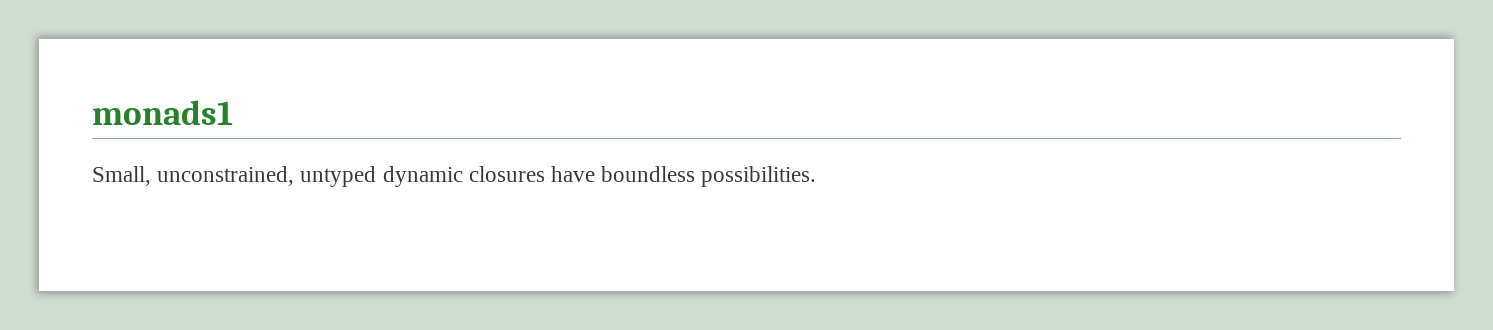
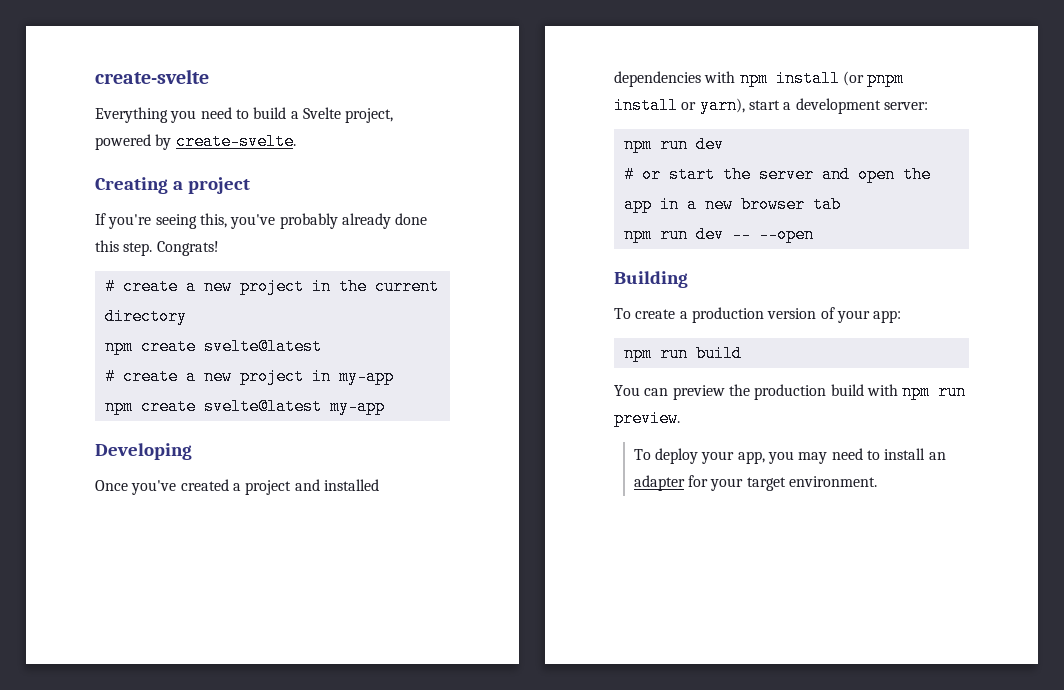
- monads1
- Small, unconstrained, untyped dynamic closures have boundless possibilities.
+ create-svelte
+ Everything you need to build a Svelte project, powered by create-svelte.
+ Creating a project
+ If you're seeing this, you've probably already done this step. Congrats!
+ # create a new project in the current directory
+ npm create svelte@latest
+ # create a new project in my-app
+ npm create svelte@latest my-app
+ Developing
+ Once you've created a project and installed dependencies with npm install (or pnpm install or yarn), start a development server:
+ npm run dev
+ # or start the server and open the app in a new browser tab
+ npm run dev -- --open
+ Building
+ To create a production version of your app:
+ npm run build
+ You can preview the production build with npm run preview.
+ To deploy your app, you may need to install an adapter for your target environment.

